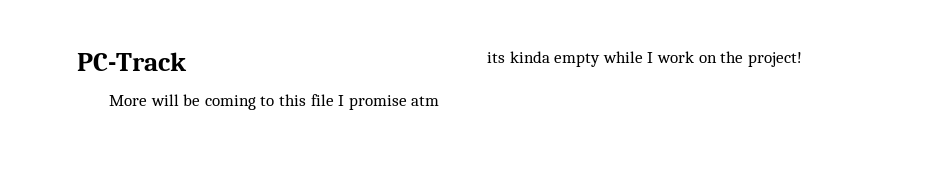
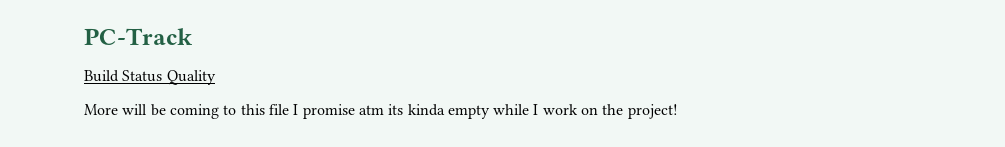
+ Build Status Quality

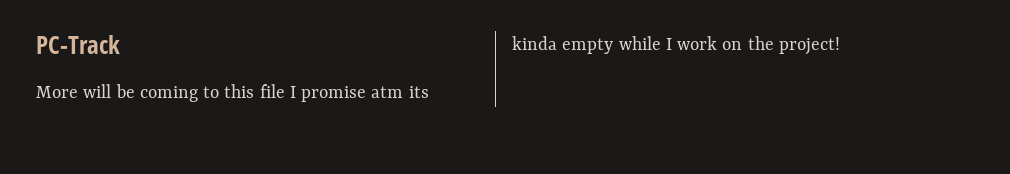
- Build Status Quality

